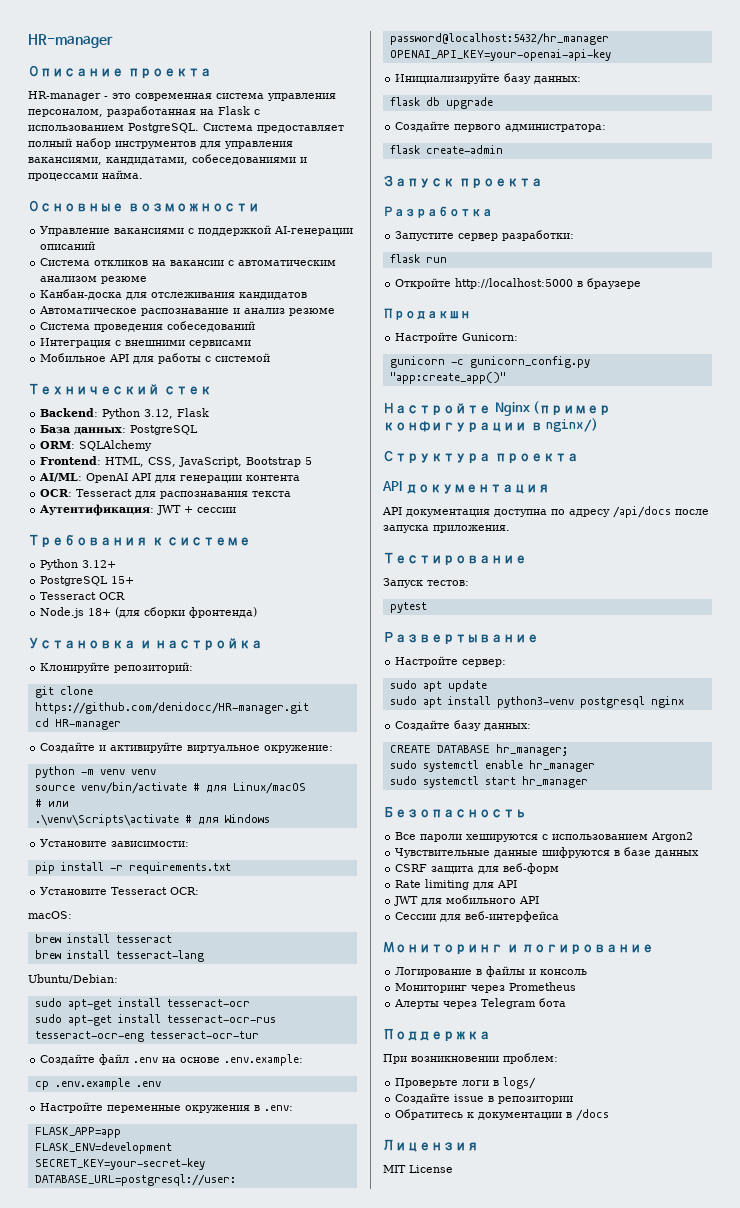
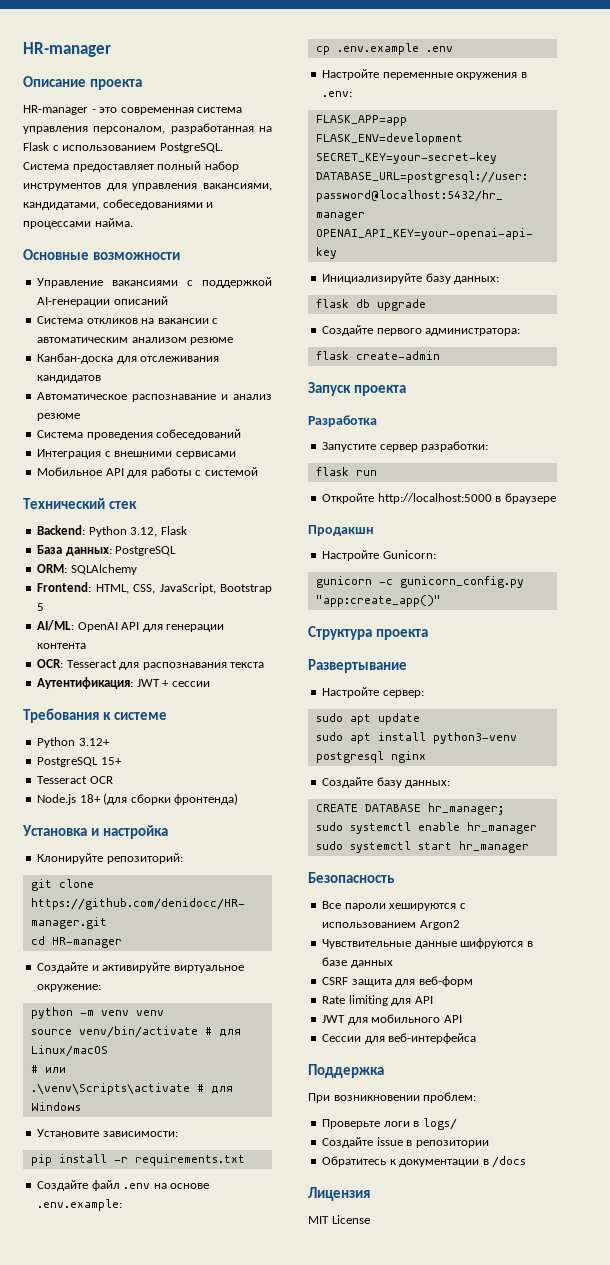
- Установите Tesseract OCR:
- macOS:
- brew install tesseract
- brew install tesseract-lang
- Ubuntu/Debian:
- sudo apt-get install tesseract-ocr
- sudo apt-get install tesseract-ocr-rus tesseract-ocr-eng tesseract-ocr-tur
- Настройте Nginx (пример конфигурации в nginx/)
  Структура проекта
- API документация
- API документация доступна по адресу /api/docs после запуска приложения.
- Тестирование
- Запуск тестов:
- pytest
- Мониторинг и логирование
- Логирование в файлы и консоль
- Мониторинг через Prometheus
- Алерты через Telegram бота

